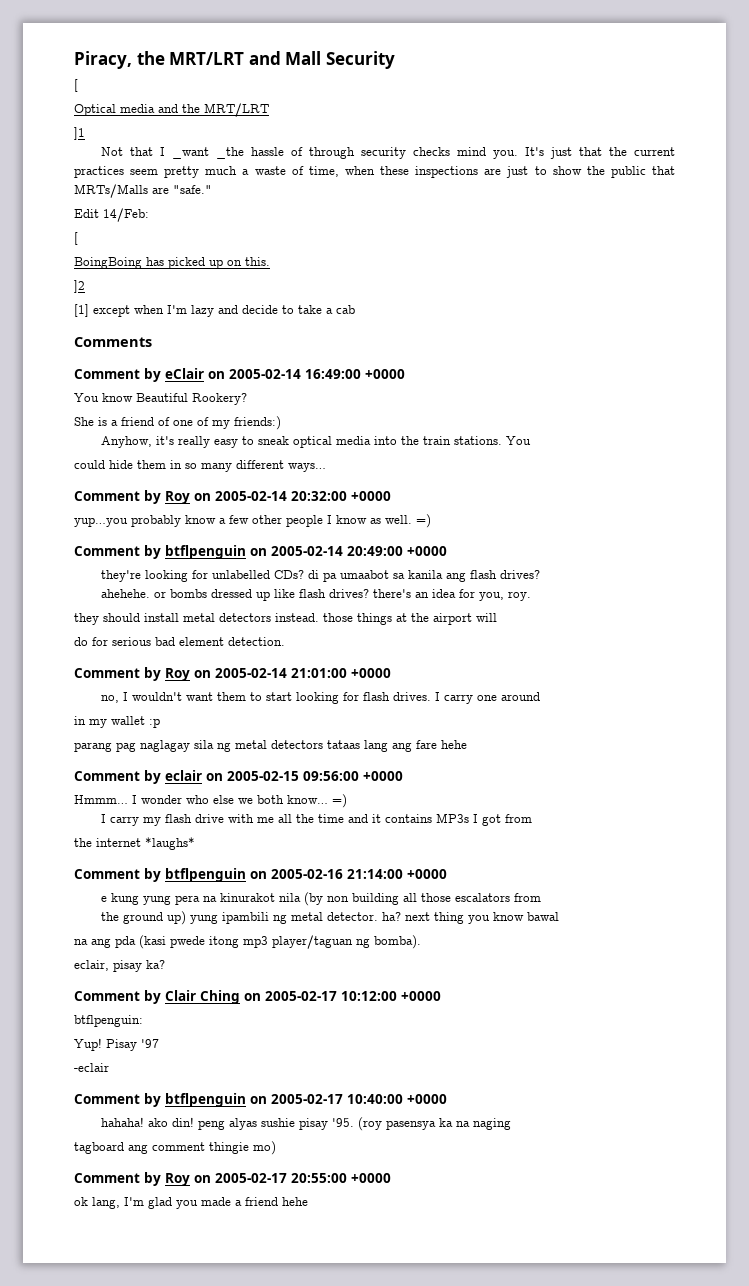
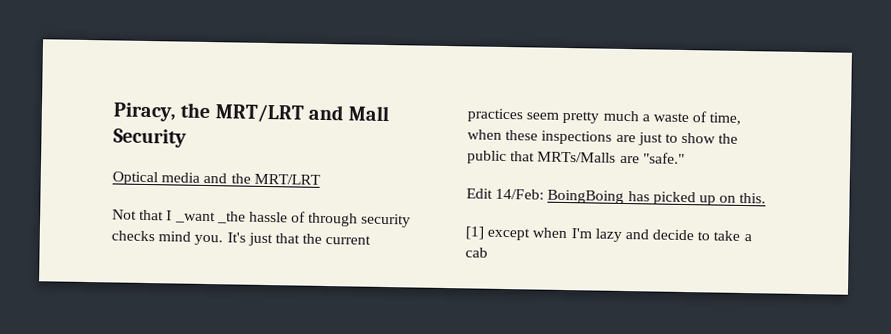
  Piracy, the MRT/LRT and Mall Security
- [
- ]1
- Edit 14/Feb:
- [
- BoingBoing has picked up on this.
+ Edit 14/Feb: BoingBoing has picked up on this.
- ]2
- Comments
- Comment by eClair on 2005-02-14 16:49:00 +0000
- You know Beautiful Rookery?
- She is a friend of one of my friends:)
- Anyhow, it's really easy to sneak optical media into the train stations. You
- could hide them in so many different ways…
- Comment by Roy on 2005-02-14 20:32:00 +0000
- yup…you probably know a few other people I know as well. =)
- Comment by btflpenguin on 2005-02-14 20:49:00 +0000
- they're looking for unlabelled CDs? di pa umaabot sa kanila ang flash drives?
- ahehehe. or bombs dressed up like flash drives? there's an idea for you, roy.
- they should install metal detectors instead. those things at the airport will
- do for serious bad element detection.
- Comment by Roy on 2005-02-14 21:01:00 +0000
- no, I wouldn't want them to start looking for flash drives. I carry one around
- in my wallet :p
- parang pag naglagay sila ng metal detectors tataas lang ang fare hehe
- Comment by eclair on 2005-02-15 09:56:00 +0000
- Hmmm… I wonder who else we both know… =)
- I carry my flash drive with me all the time and it contains MP3s I got from
- the internet *laughs*
- Comment by btflpenguin on 2005-02-16 21:14:00 +0000
- e kung yung pera na kinurakot nila (by non building all those escalators from
- the ground up) yung ipambili ng metal detector. ha? next thing you know bawal
- na ang pda (kasi pwede itong mp3 player/taguan ng bomba).
- eclair, pisay ka?
- Comment by Clair Ching on 2005-02-17 10:12:00 +0000
- btflpenguin:
- Yup! Pisay '97
- -eclair
- Comment by btflpenguin on 2005-02-17 10:40:00 +0000
- hahaha! ako din! peng alyas sushie pisay '95. (roy pasensya ka na naging
- tagboard ang comment thingie mo)
- Comment by Roy on 2005-02-17 20:55:00 +0000
- ok lang, I'm glad you made a friend hehe

